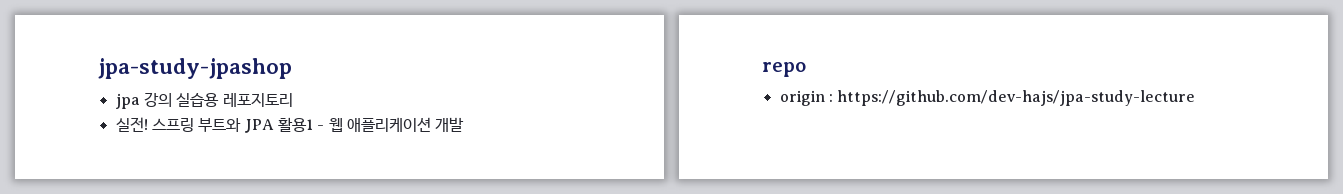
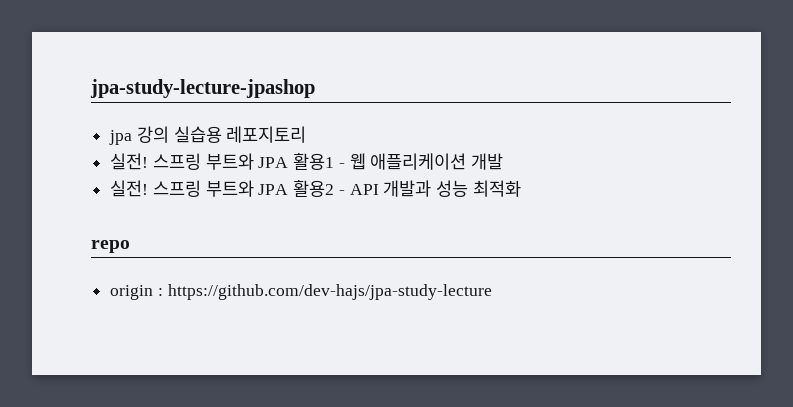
- jpa-study-jpashop
+ jpa-study-lecture-jpashop
+ 실전! 스프링 부트와 JPA 활용2 - API 개발과 성능 최적화

